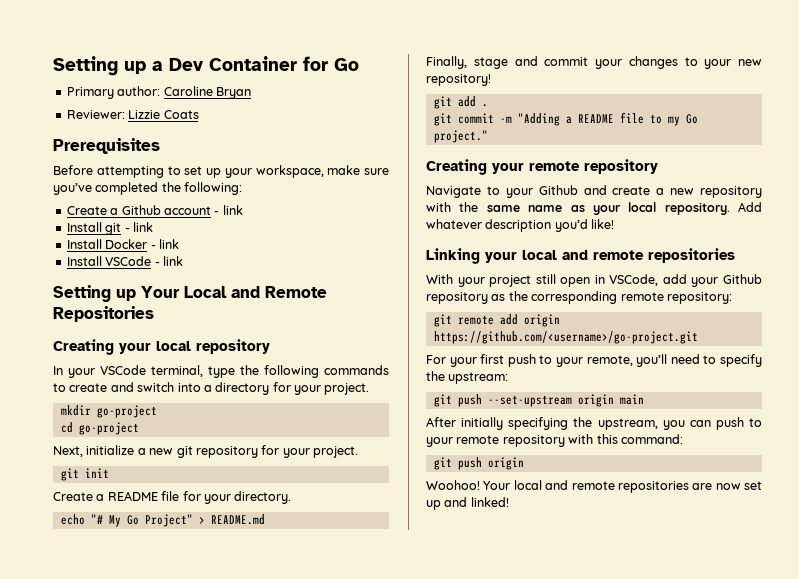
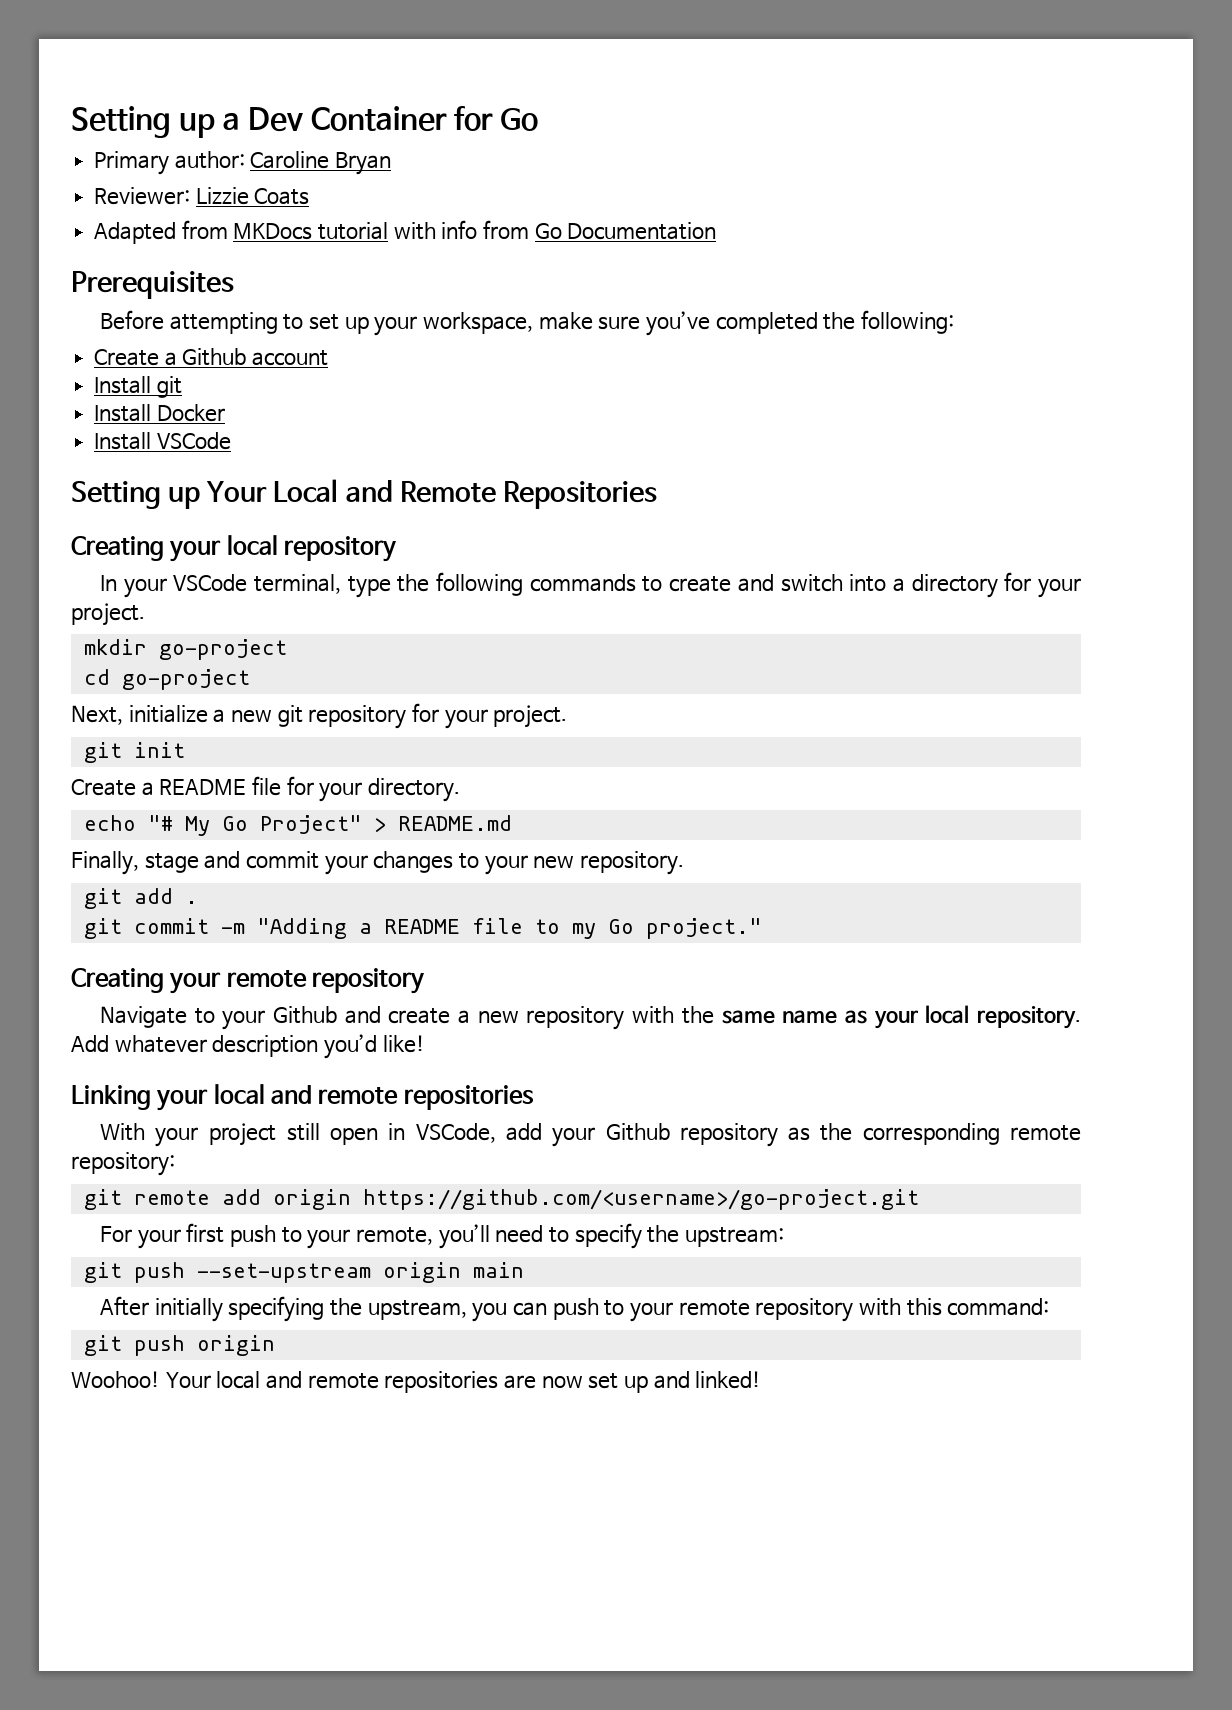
+ Adapted from MKDocs tutorial with info from Go Documentation
- Create a Github account - link
+ Create a Github account
- Install git - link
+ Install git
- Install Docker - link
+ Install Docker
- Install VSCode - link
+ Install VSCode
- Finally, stage and commit your changes to your new repository!
+ Finally, stage and commit your changes to your new repository.

